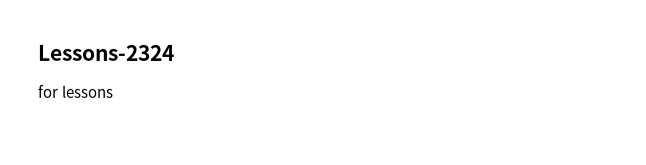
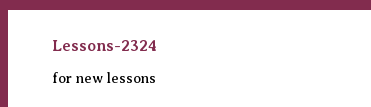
- for lessons
+ for new lessons

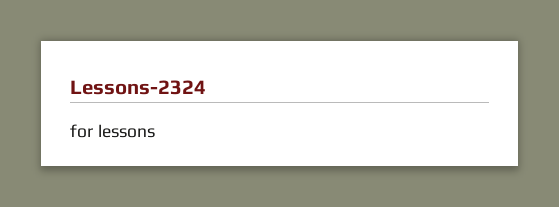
- for new lessons
+ for lessons

